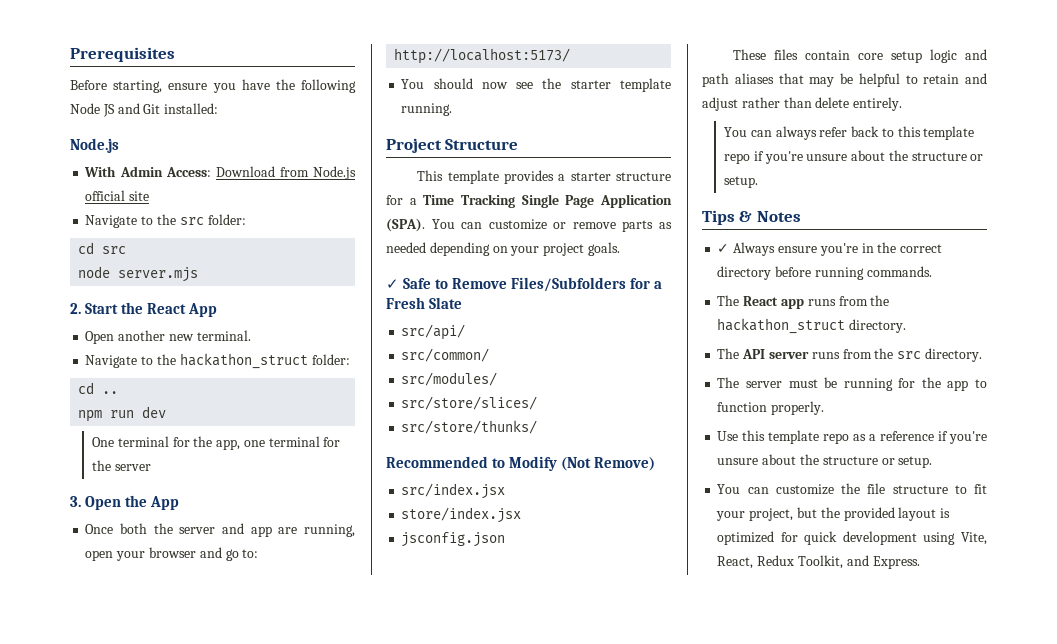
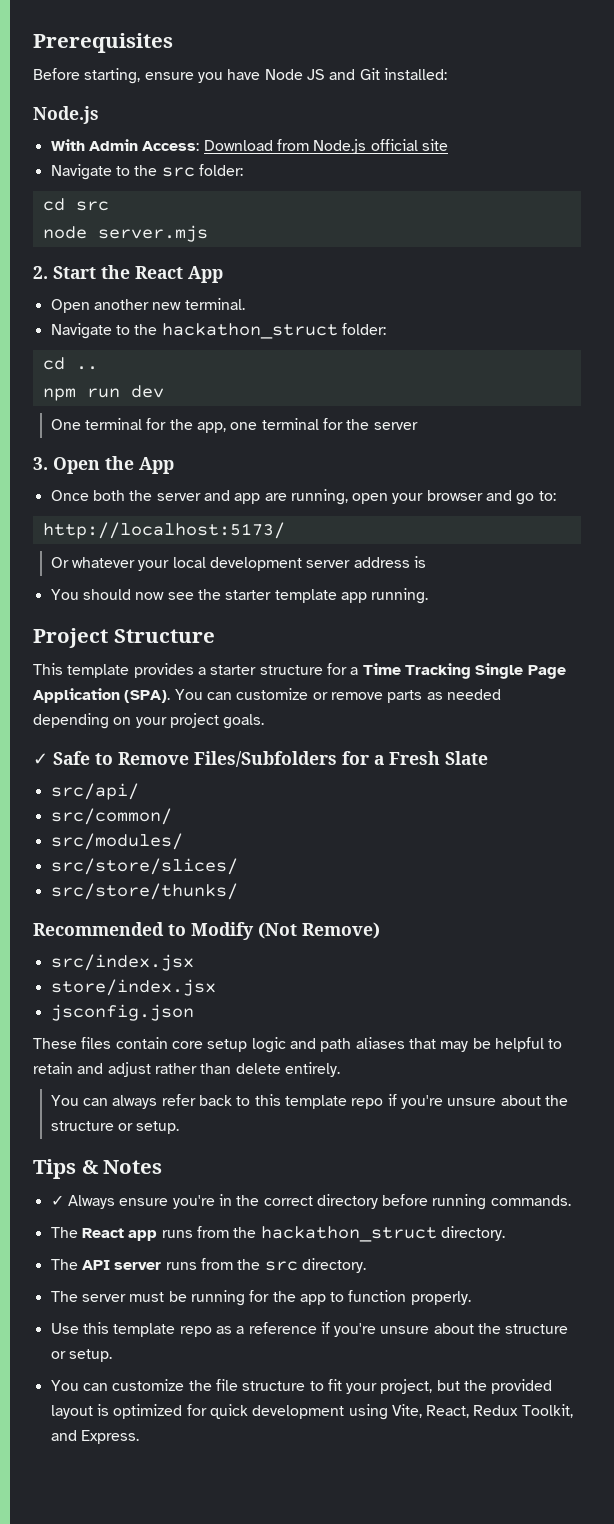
- Before starting, ensure you have the following Node JS and Git installed:
+ Before starting, ensure you have Node JS and Git installed:
+ Or whatever your local development server address is
- You should now see the starter template running.
+ You should now see the starter template app running.

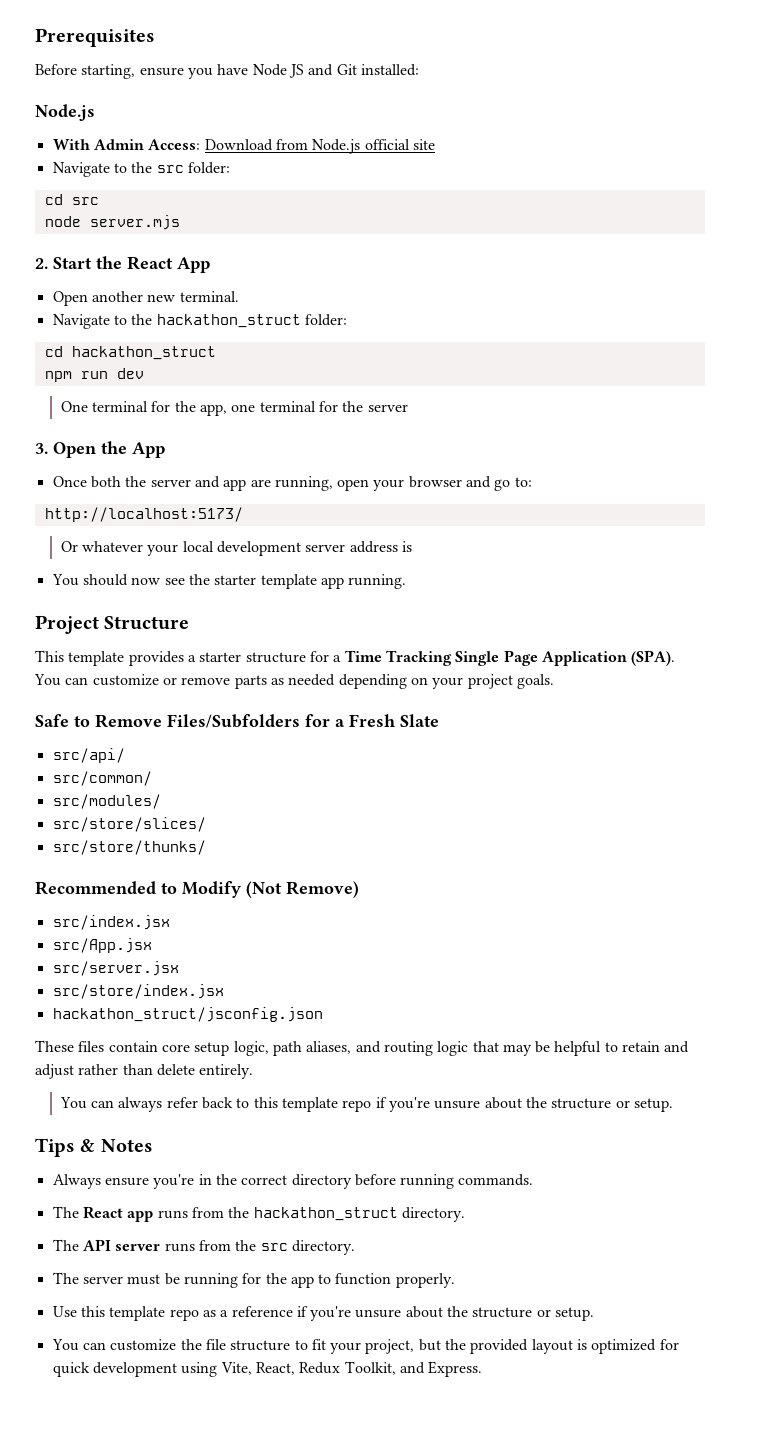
- cd ..
+ cd hackathon_struct
- ✓ Safe to Remove Files/Subfolders for a Fresh Slate
+ Safe to Remove Files/Subfolders for a Fresh Slate
- store/index.jsx
- jsconfig.json
+ src/App.jsx
+ src/server.jsx
+ src/store/index.jsx
+ hackathon_struct/jsconfig.json
- These files contain core setup logic and path aliases that may be helpful to retain and adjust rather than delete entirely.
+ These files contain core setup logic, path aliases, and routing logic that may be helpful to retain and adjust rather than delete entirely.
- ✓ Always ensure you're in the correct directory before running commands.
+ Always ensure you're in the correct directory before running commands.

